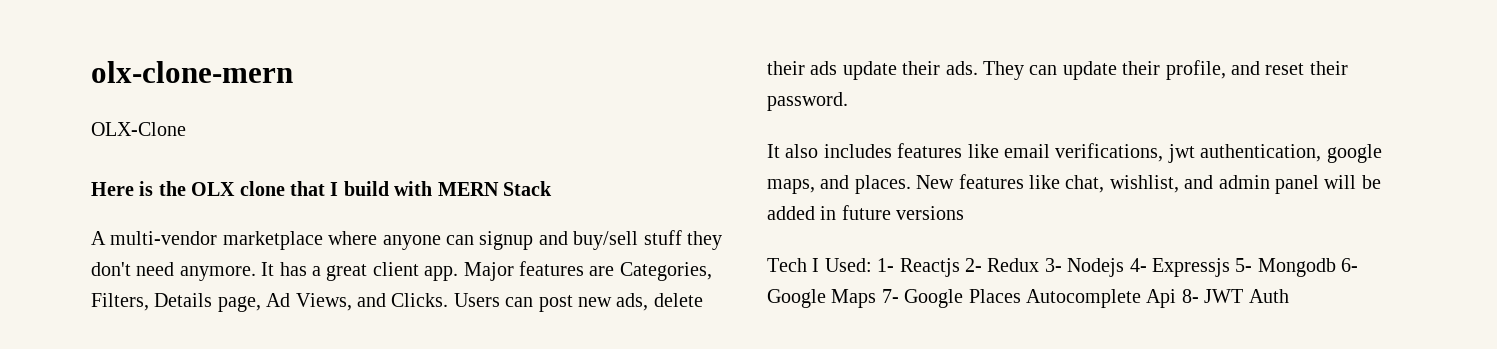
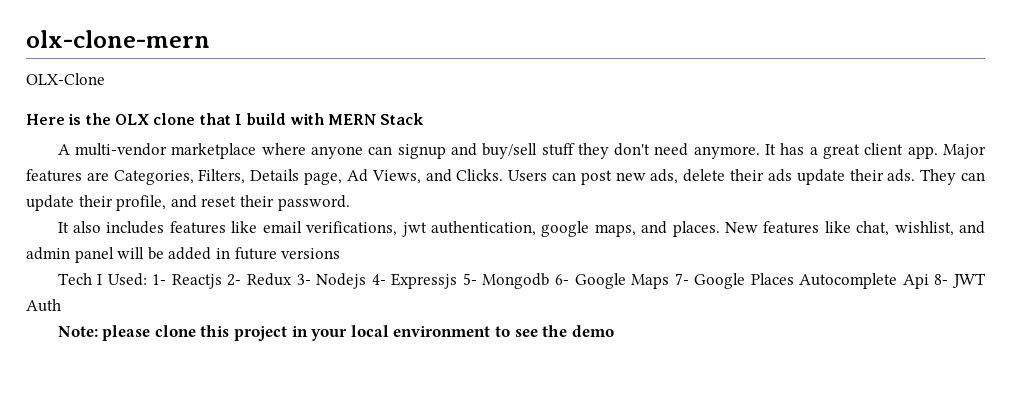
+ Note: please clone this project in your local environment to see the demo

